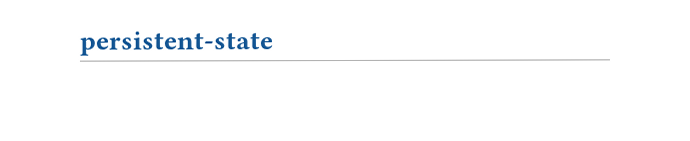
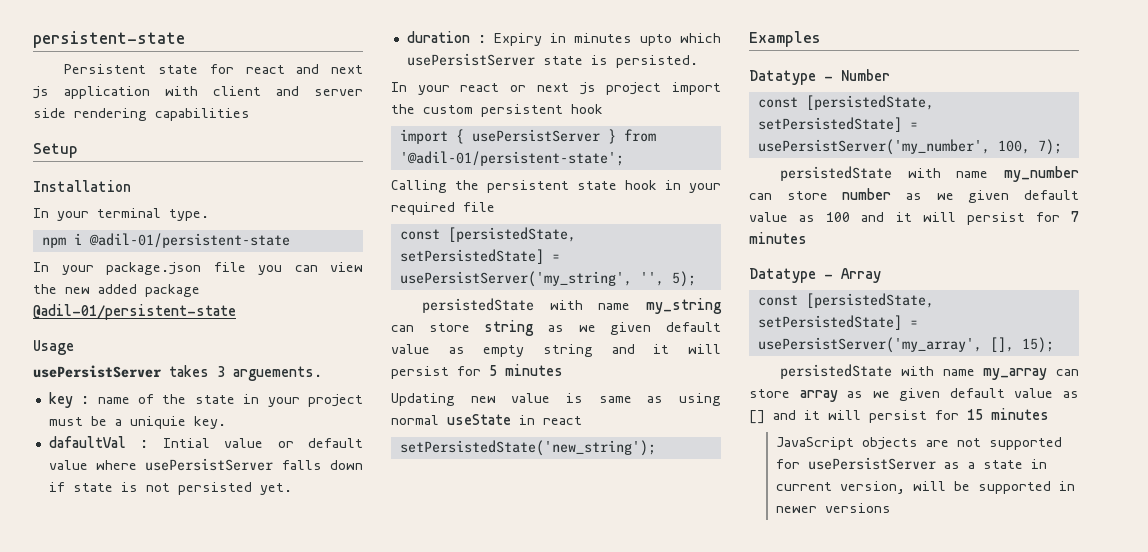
+ Persistent state for react and next js application with client and server side rendering capabilities
+ Setup
+ Installation
+ In your terminal type.
+ npm i @adil-01/persistent-state
+ In your package.json file you can view the new added package @adil-01/persistent-state
+ Usage
+ usePersistServer takes 3 arguements.
+ key : name of the state in your project must be a uniquie key.
+ dafaultVal : Intial value or default value where usePersistServer falls down if state is not persisted yet.
+ duration : Expiry in minutes upto which usePersistServer state is persisted.
+ In your react or next js project import the custom persistent hook
+ import { usePersistServer } from '@adil-01/persistent-state';
+ Calling the persistent state hook in your required file
+ const [persistedState, setPersistedState] = usePersistServer('my_string', '', 5);
+ persistedState with name my_string can store string as we given default value as empty string and it will persist for 5 minutes
+ Updating new value is same as using normal useState in react
+ setPersistedState('new_string');
+ Examples
+ Datatype - Number
+ const [persistedState, setPersistedState] = usePersistServer('my_number', 100, 7);
+ persistedState with name my_number can store number as we given default value as 100 and it will persist for 7 minutes
+ Datatype - Array
+ const [persistedState, setPersistedState] = usePersistServer('my_array', [], 15);
+ persistedState with name my_array can store array as we given default value as [] and it will persist for 15 minutes
+ JavaScript objects are not supported for usePersistServer as a state in current version, will be supported in newer versions

